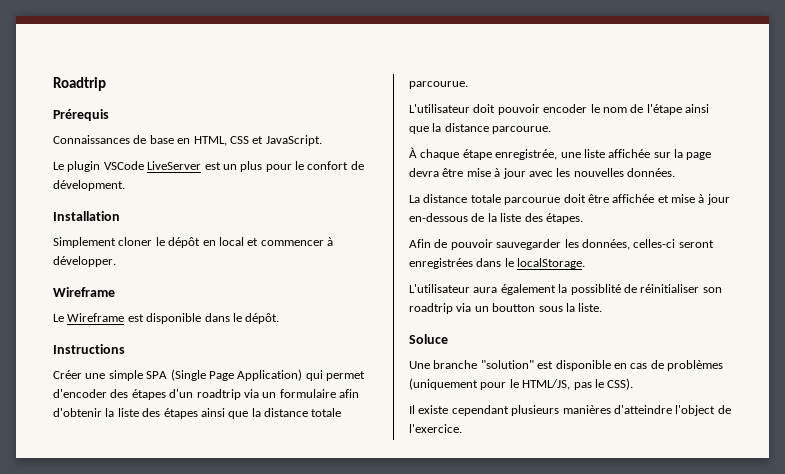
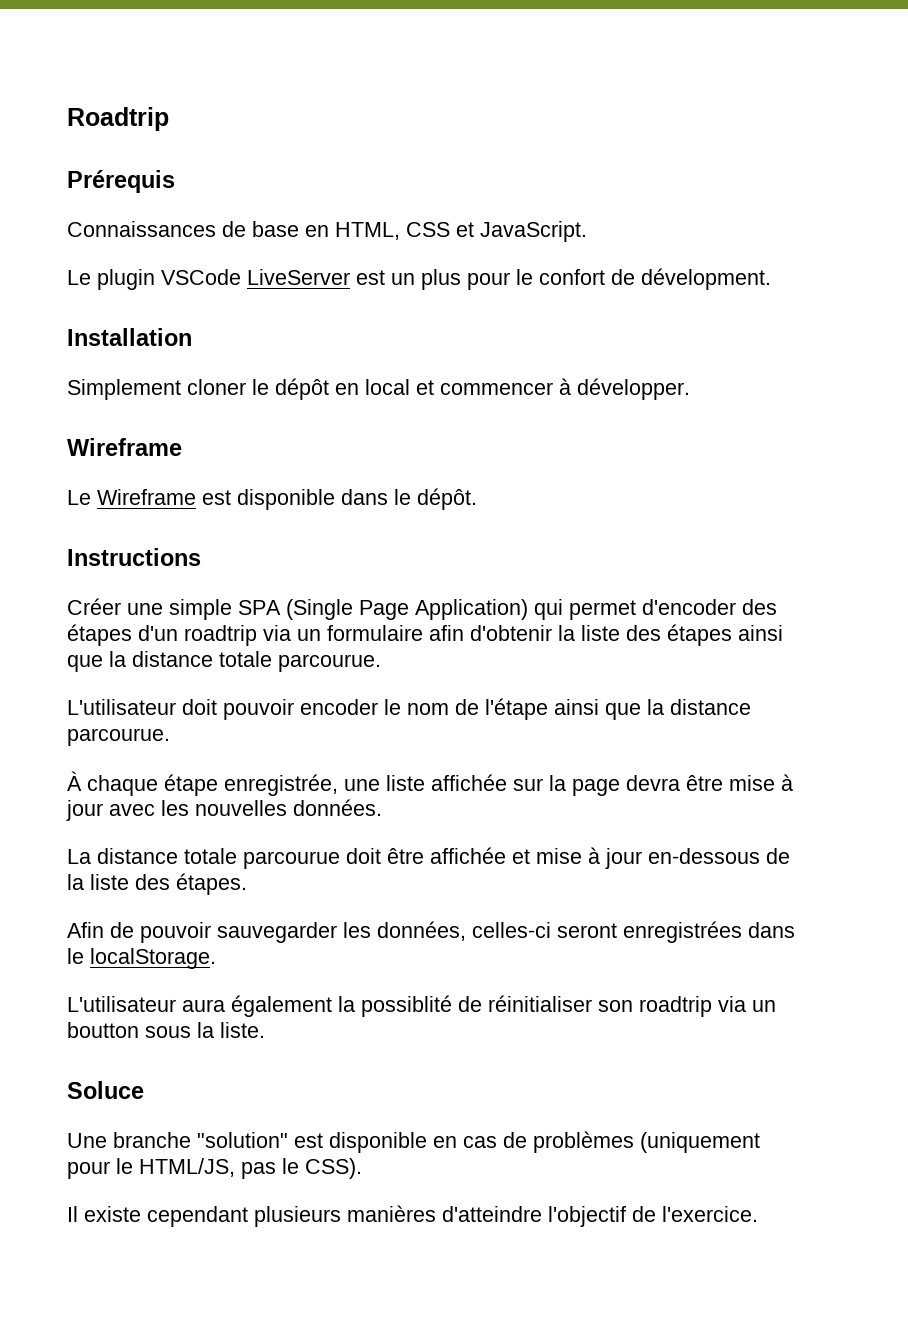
- Il existe cependant plusieurs manières d'atteindre l'object de l'exercice.
+ Il existe cependant plusieurs manières d'atteindre l'objectif de l'exercice.

